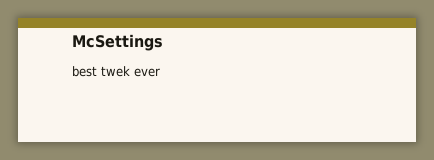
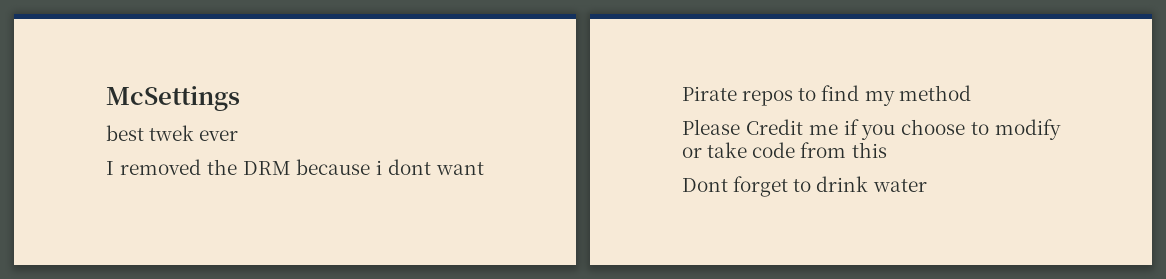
+ I removed the DRM because i dont want Pirate repos to find my method
+ Please Credit me if you choose to modify or take code from this
+ Dont forget to drink water

